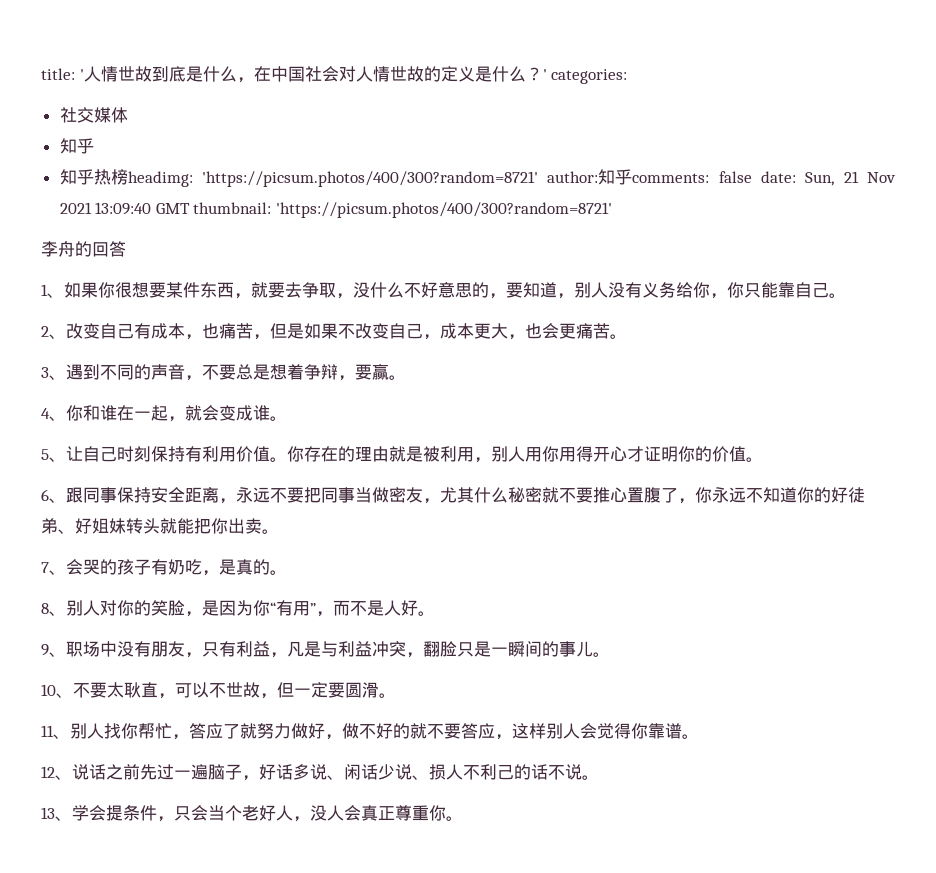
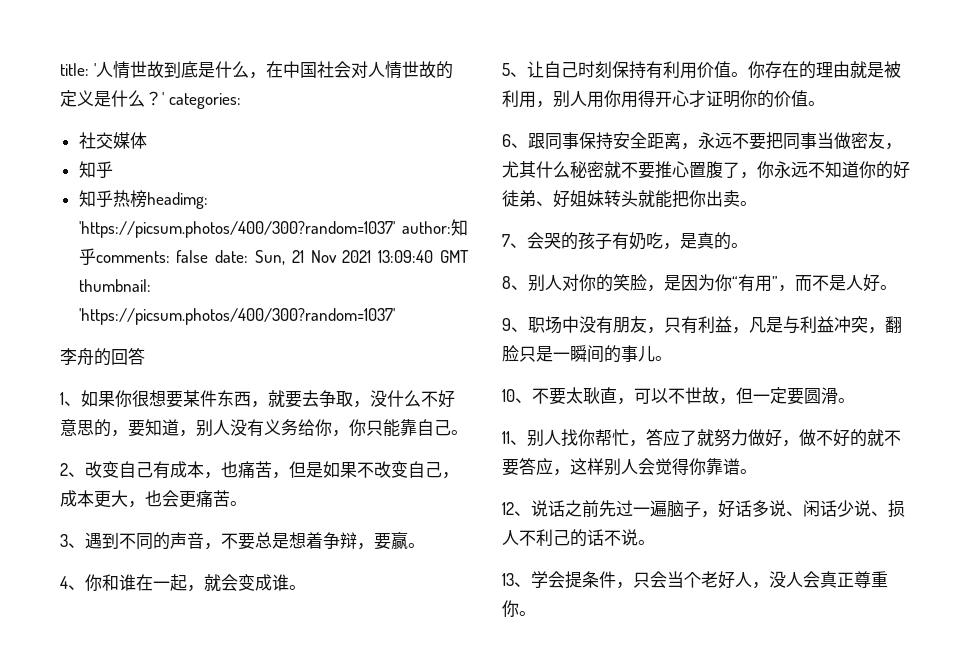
- 知乎热榜headimg: 'https://picsum.photos/400/300?random=8721' author:知乎comments: false date: Sun, 21 Nov 2021 13:09:40 GMT thumbnail: 'https://picsum.photos/400/300?random=8721'
+ 知乎热榜headimg: 'https://picsum.photos/400/300?random=1037' author:知乎comments: false date: Sun, 21 Nov 2021 13:09:40 GMT thumbnail: 'https://picsum.photos/400/300?random=1037'

